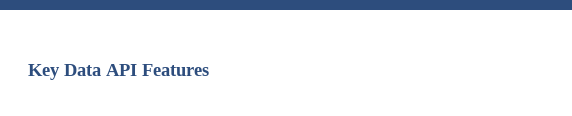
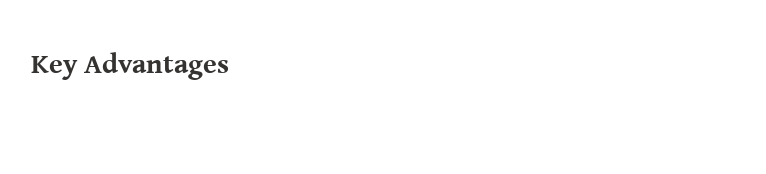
- Key Data API Features
+ Key Advantages

